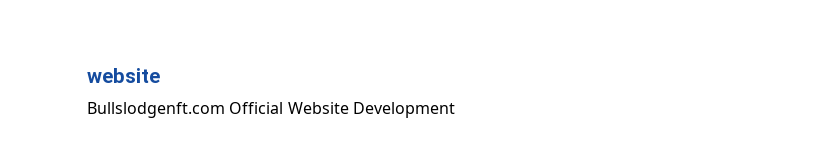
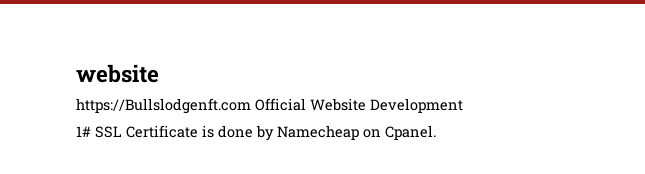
- Bullslodgenft.com Official Website Development
+ https://Bullslodgenft.com Official Website Development
+ 1# SSL Certificate is done by Namecheap on Cpanel.

